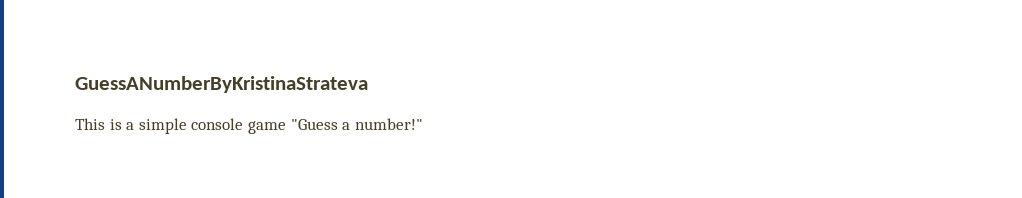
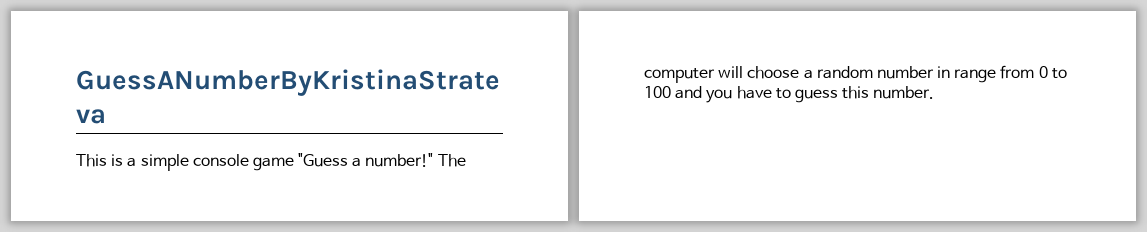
+ The computer will choose a random number in range from 0 to 100 and you have to guess this number.

